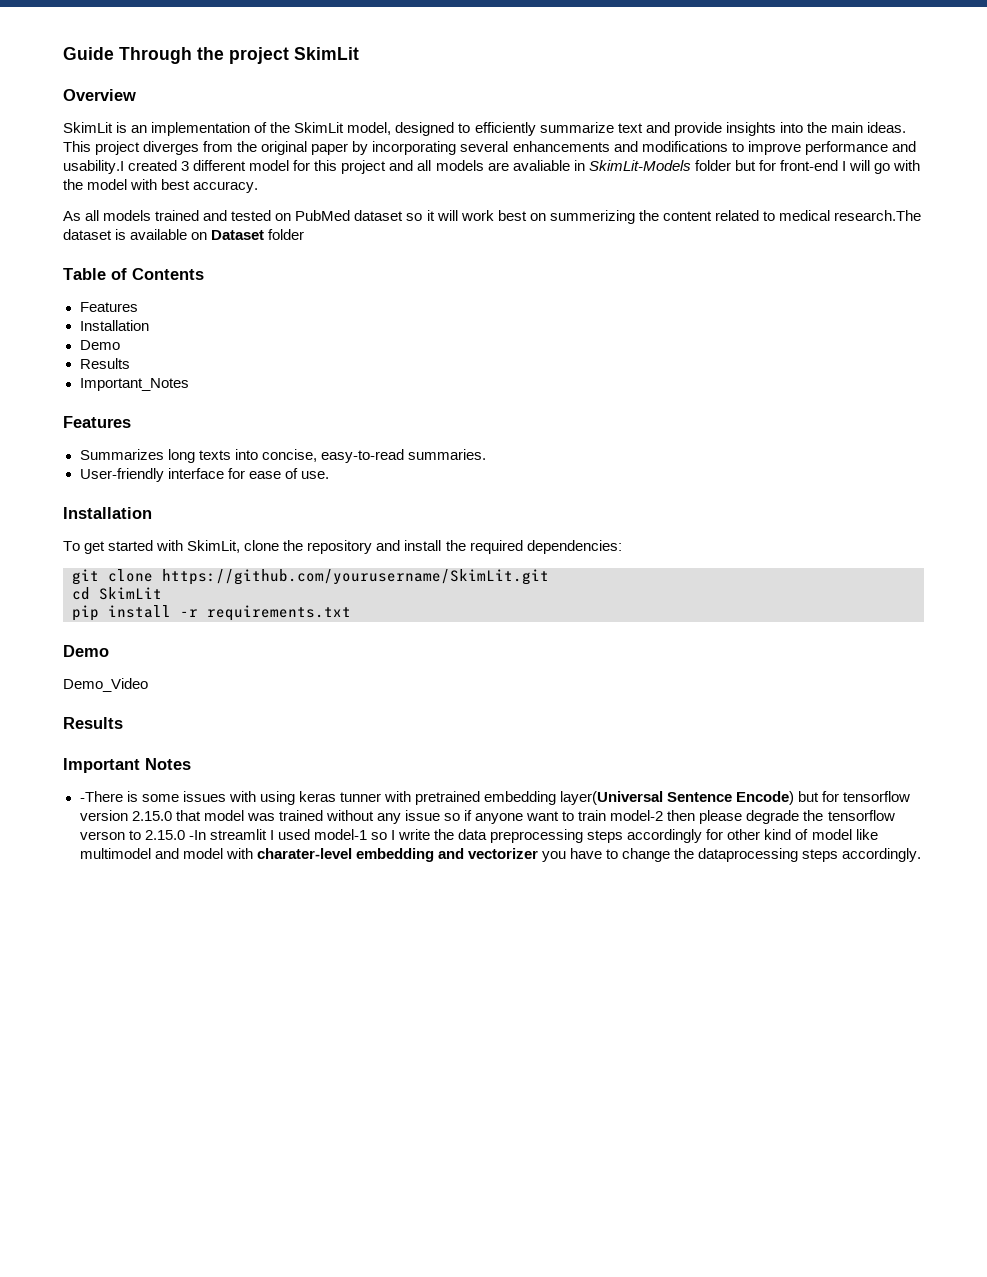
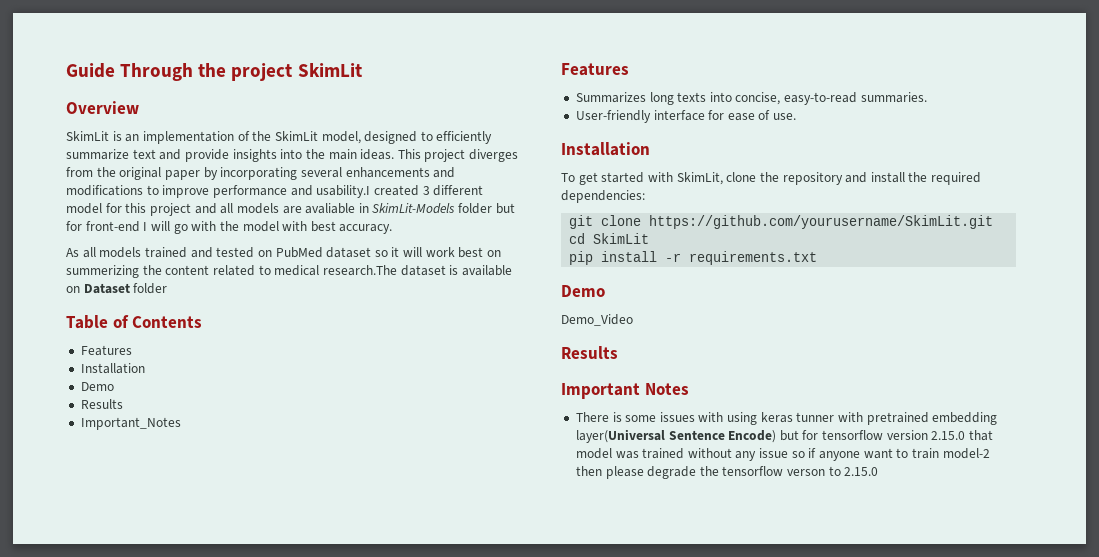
- -There is some issues with using keras tunner with pretrained embedding layer(Universal Sentence Encode) but for tensorflow version 2.15.0 that model was trained without any issue so if anyone want to train model-2 then please degrade the tensorflow verson to 2.15.0 -In streamlit I used model-1 so I write the data preprocessing steps accordingly for other kind of model like multimodel and model with charater-level embedding and vectorizer you have to change the dataprocessing steps accordingly.
+ There is some issues with using keras tunner with pretrained embedding layer(Universal Sentence Encode) but for tensorflow version 2.15.0 that model was trained without any issue so if anyone want to train model-2 then please degrade the tensorflow verson to 2.15.0

